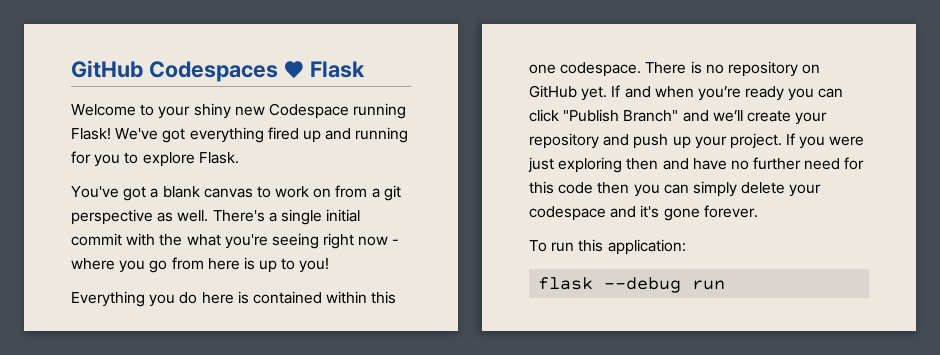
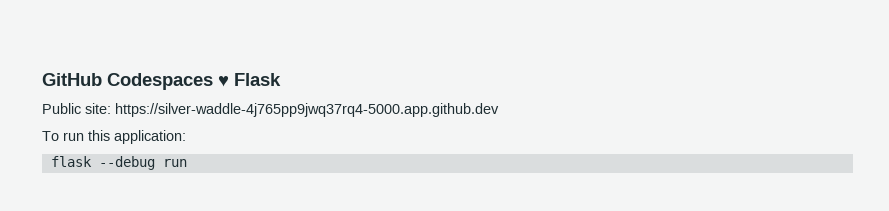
- Welcome to your shiny new Codespace running Flask! We've got everything fired up and running for you to explore Flask.
- You've got a blank canvas to work on from a git perspective as well. There's a single initial commit with the what you're seeing right now - where you go from here is up to you!
- Everything you do here is contained within this one codespace. There is no repository on GitHub yet. If and when you’re ready you can click "Publish Branch" and we’ll create your repository and push up your project. If you were just exploring then and have no further need for this code then you can simply delete your codespace and it's gone forever.
+ Public site: https://silver-waddle-4j765pp9jwq37rq4-5000.app.github.dev

